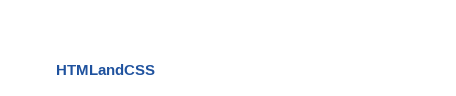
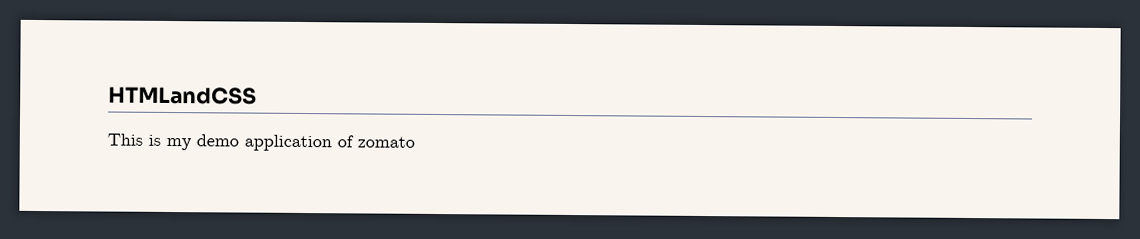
+ This is my demo application of zomato

